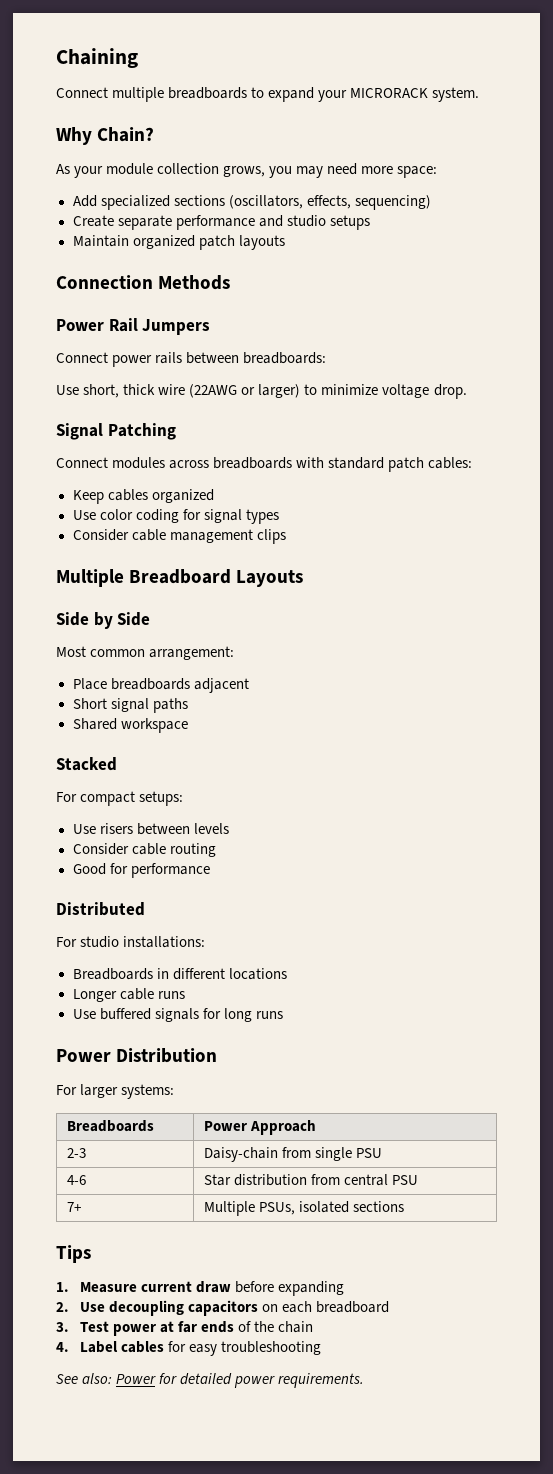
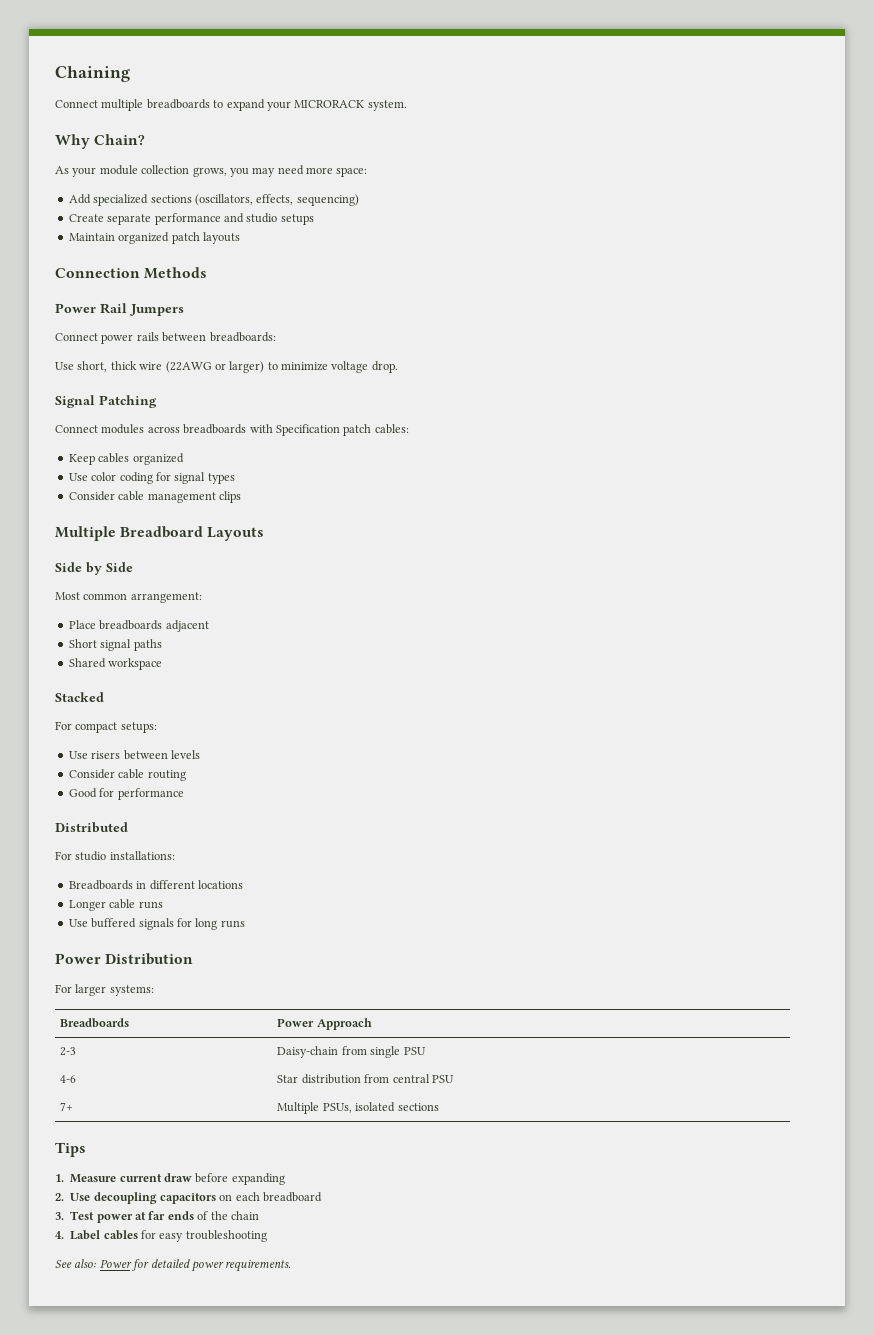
- Connect modules across breadboards with standard patch cables:
+ Connect modules across breadboards with Specification patch cables:

